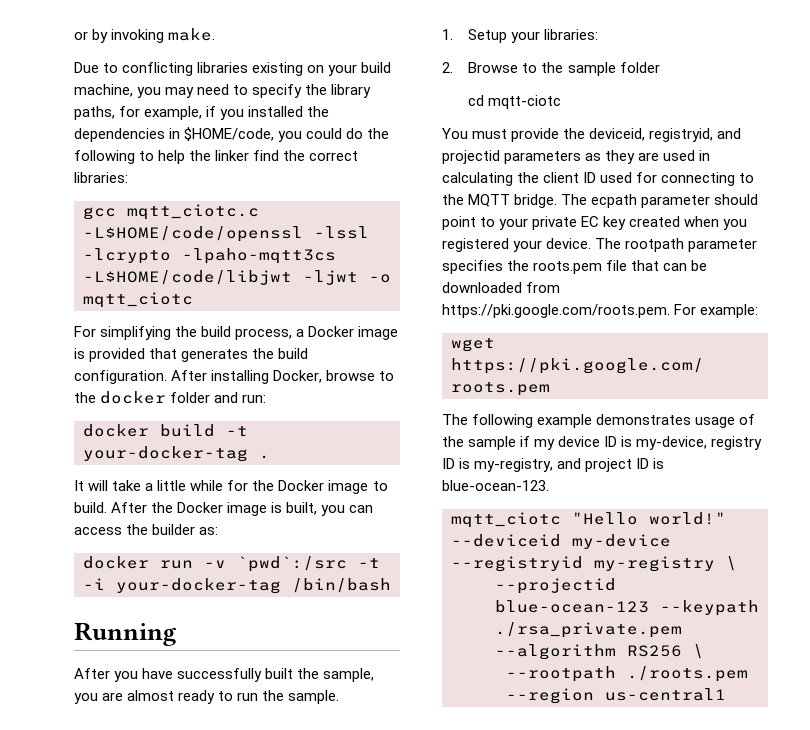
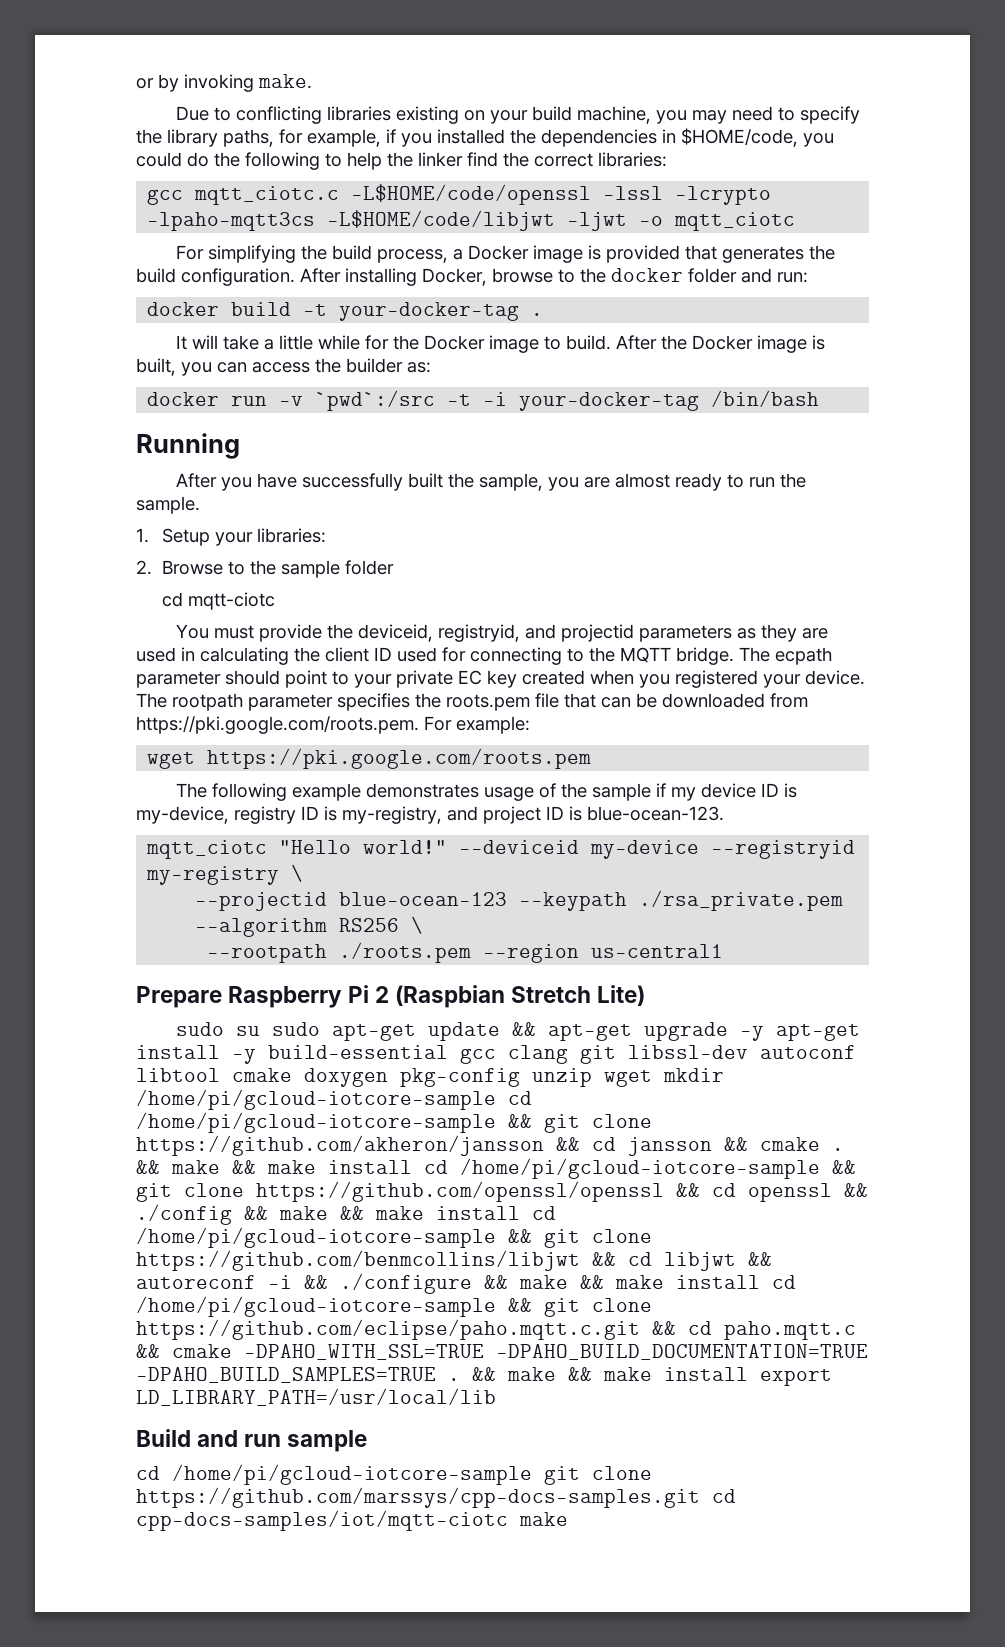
+ Prepare Raspberry Pi 2 (Raspbian Stretch Lite)
+ sudo su sudo apt-get update && apt-get upgrade -y apt-get install -y build-essential gcc clang git libssl-dev autoconf libtool cmake doxygen pkg-config unzip wget mkdir /home/pi/gcloud-iotcore-sample cd /home/pi/gcloud-iotcore-sample && git clone https://github.com/akheron/jansson && cd jansson && cmake . && make && make install cd /home/pi/gcloud-iotcore-sample && git clone https://github.com/openssl/openssl && cd openssl && ./config && make && make install cd /home/pi/gcloud-iotcore-sample && git clone https://github.com/benmcollins/libjwt && cd libjwt && autoreconf -i && ./configure && make && make install cd /home/pi/gcloud-iotcore-sample && git clone https://github.com/eclipse/paho.mqtt.c.git && cd paho.mqtt.c && cmake -DPAHO_WITH_SSL=TRUE -DPAHO_BUILD_DOCUMENTATION=TRUE -DPAHO_BUILD_SAMPLES=TRUE . && make && make install export LD_LIBRARY_PATH=/usr/local/lib
+ Build and run sample
+ cd /home/pi/gcloud-iotcore-sample git clone https://github.com/marssys/cpp-docs-samples.git cd cpp-docs-samples/iot/mqtt-ciotc make

